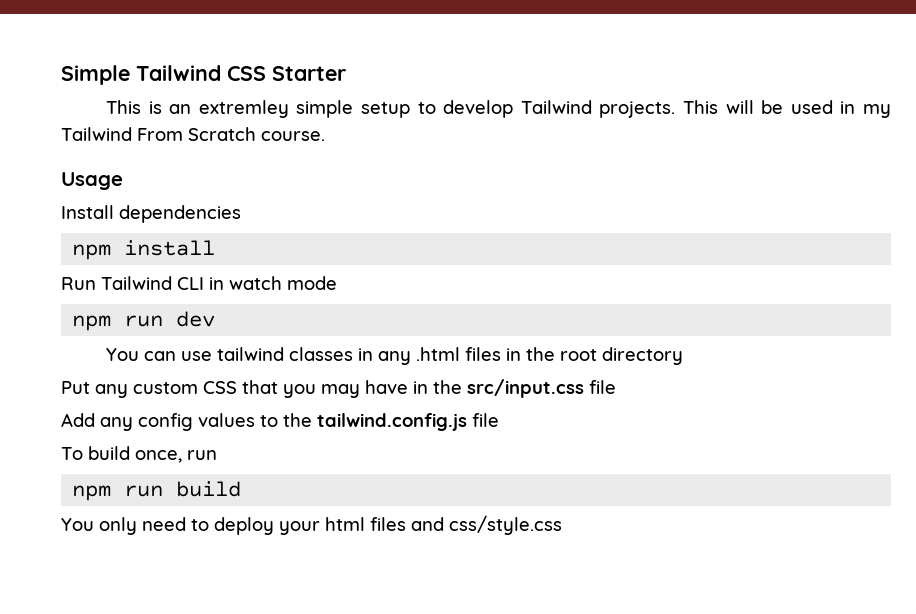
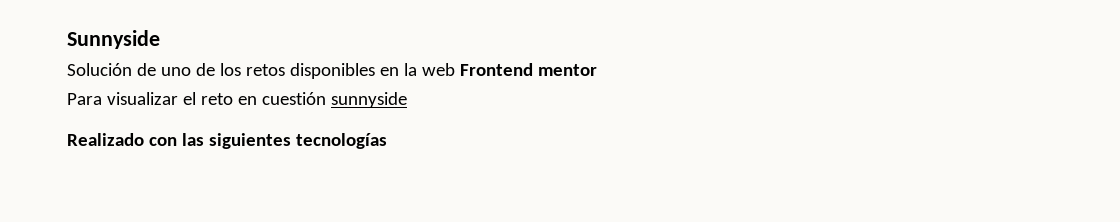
- Simple Tailwind CSS Starter
- This is an extremley simple setup to develop Tailwind projects. This will be used in my Tailwind From Scratch course.
- Usage
- Install dependencies
- npm install
- Run Tailwind CLI in watch mode
- npm run dev
- You can use tailwind classes in any .html files in the root directory
- Put any custom CSS that you may have in the src/input.css file
- Add any config values to the tailwind.config.js file
- To build once, run
- npm run build
- You only need to deploy your html files and css/style.css
+ Sunnyside
+ Solución de uno de los retos disponibles en la web Frontend mentor
+ Para visualizar el reto en cuestión sunnyside
+ Realizado con las siguientes tecnologías

